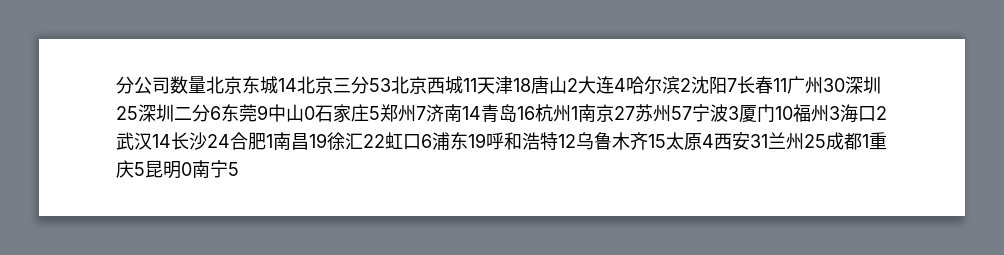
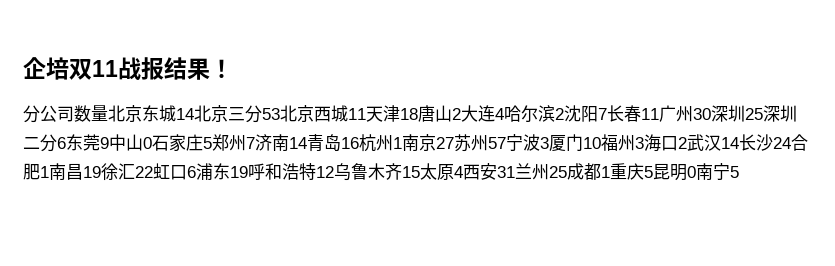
+ 企培双11战报结果！

